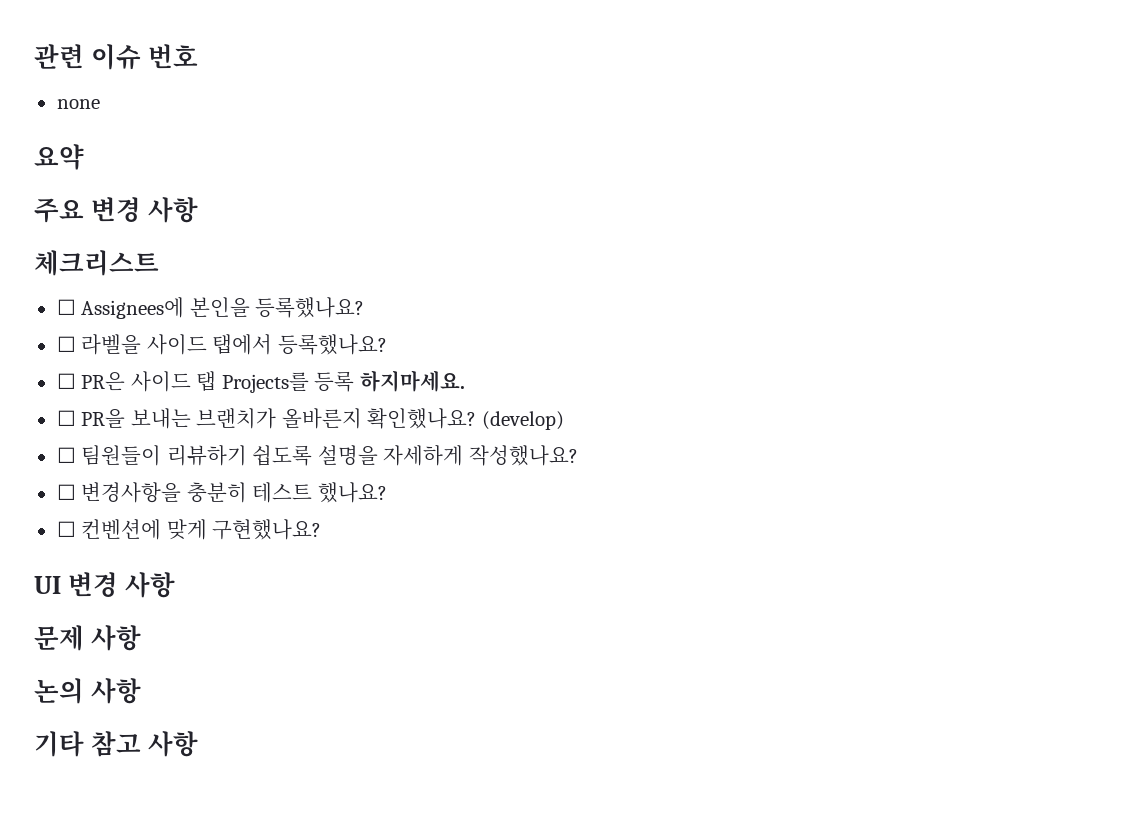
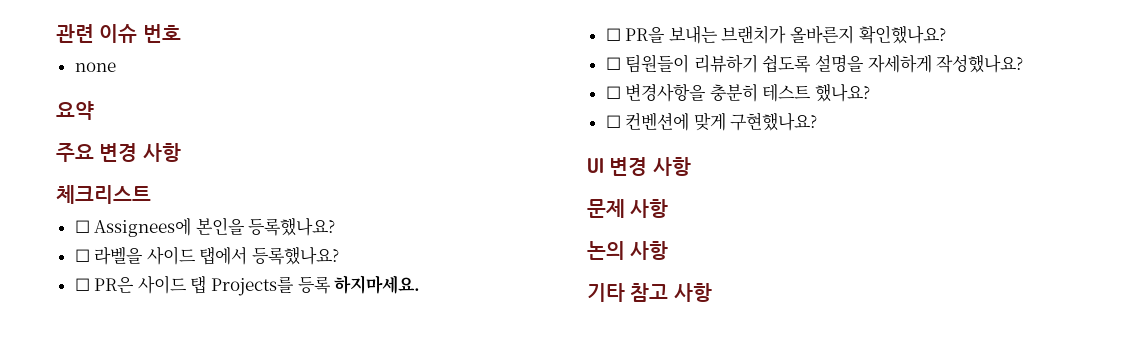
- (develop)

